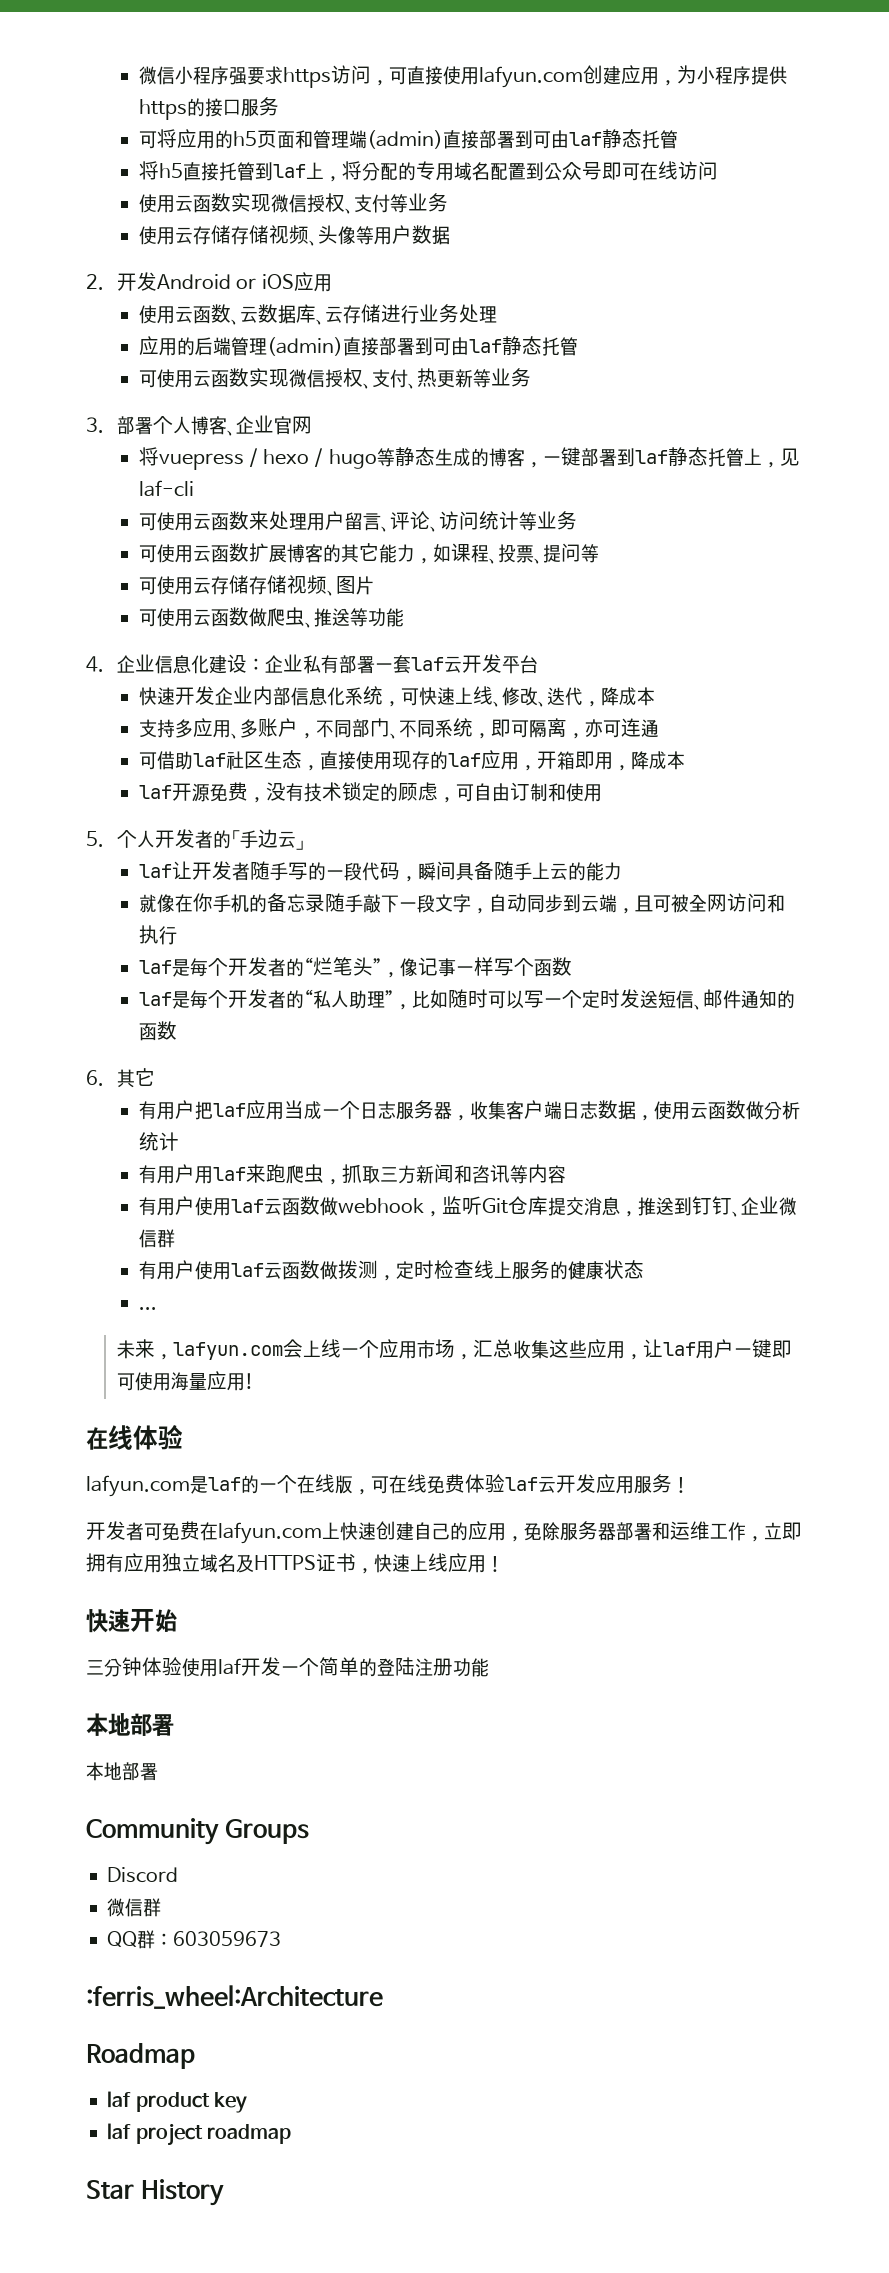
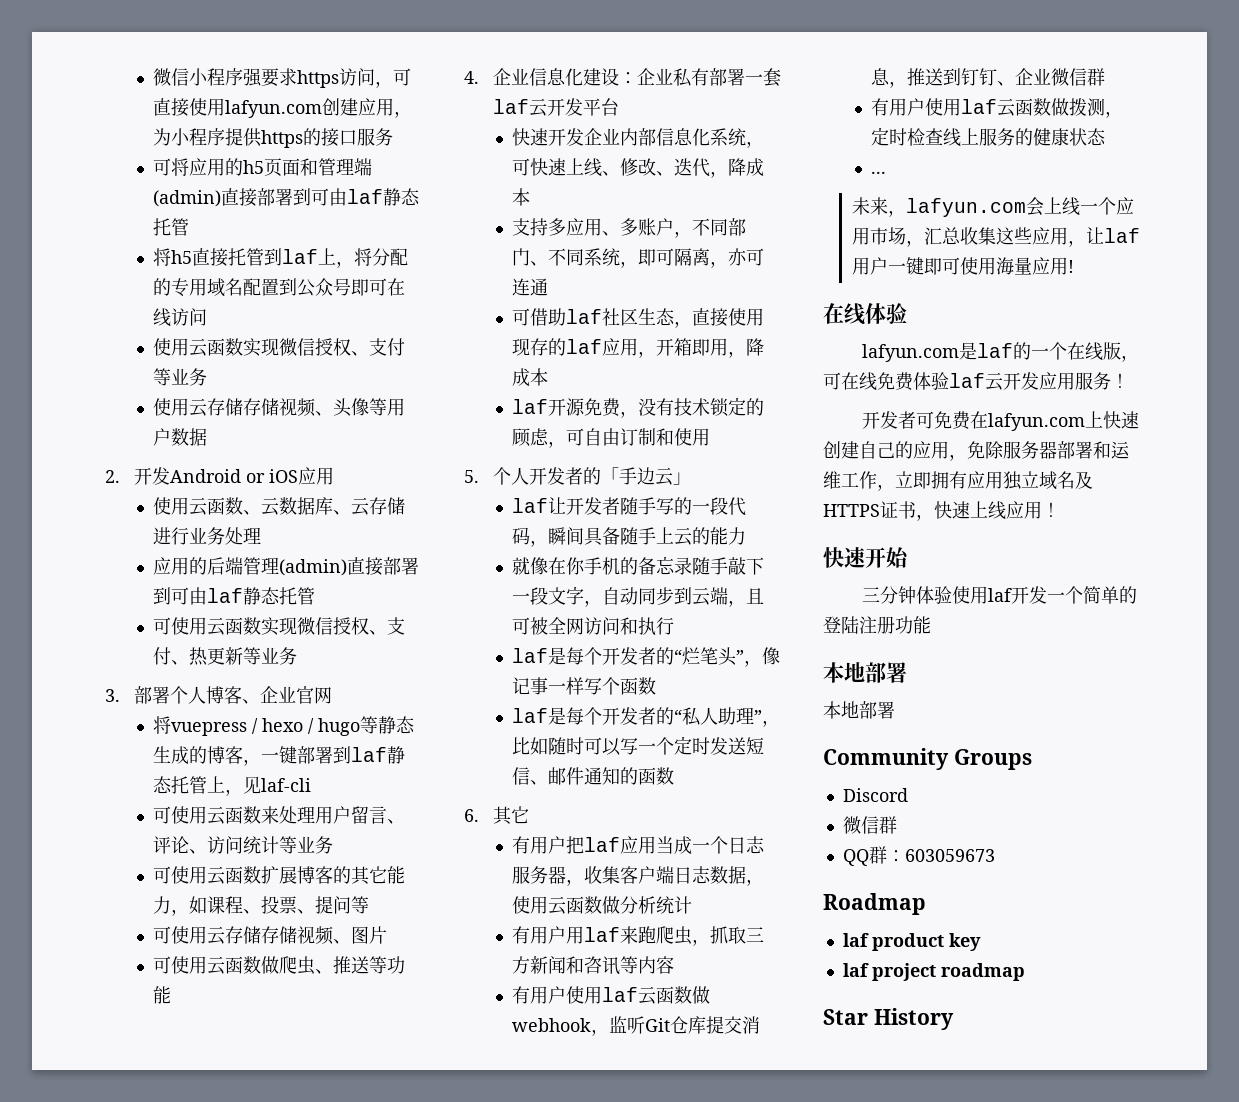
- :ferris_wheel:Architecture

